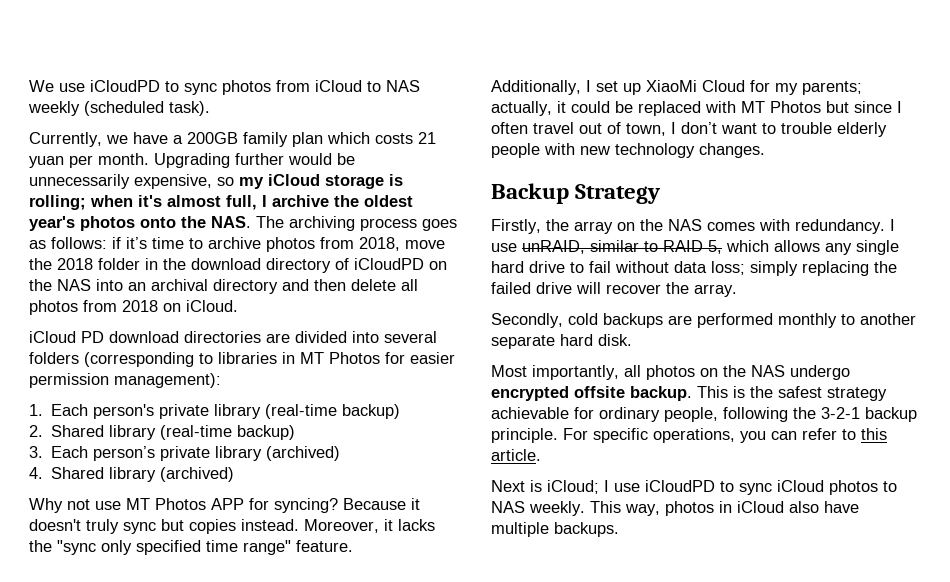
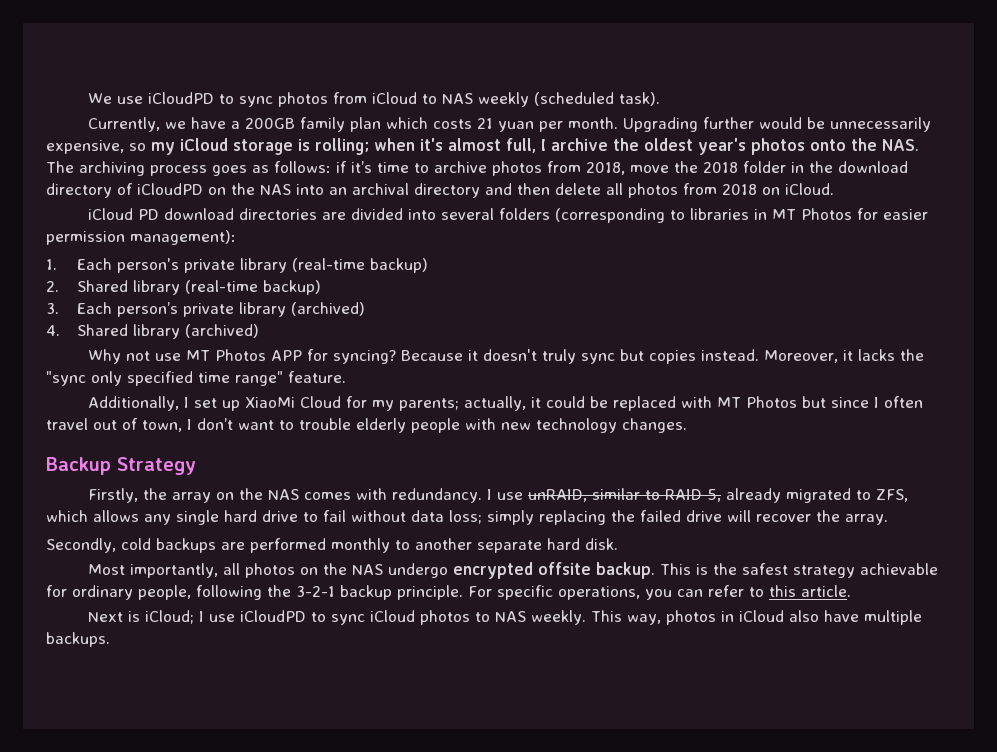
- I use unRAID, similar to RAID 5, which allows any single hard drive to fail without data loss; simply replacing the failed drive will recover the array.
+ I use unRAID, similar to RAID 5, already migrated to ZFS, which allows any single hard drive to fail without data loss; simply replacing the failed drive will recover the array.

